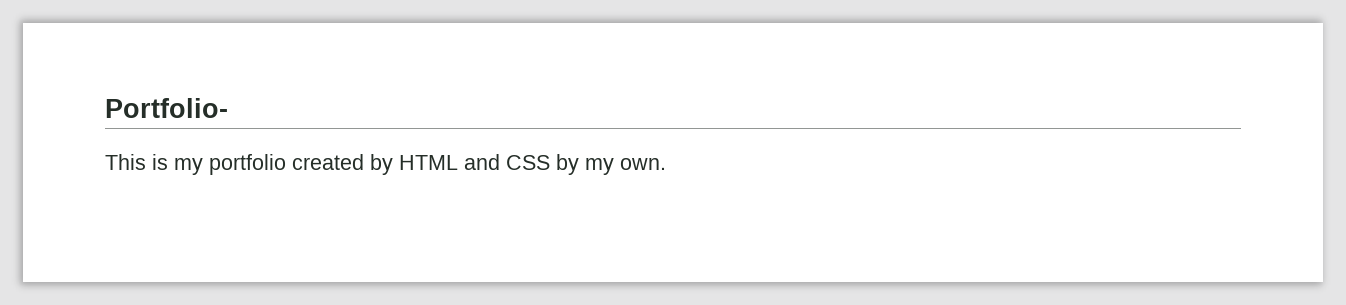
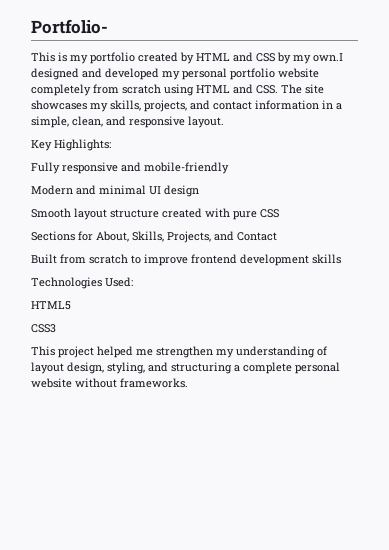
- This is my portfolio created by HTML and CSS by my own.
+ This is my portfolio created by HTML and CSS by my own.I designed and developed my personal portfolio website completely from scratch using HTML and CSS. The site showcases my skills, projects, and contact information in a simple, clean, and responsive layout.
+ Key Highlights:
+ Fully responsive and mobile-friendly
+ Modern and minimal UI design
+ Smooth layout structure created with pure CSS
+ Sections for About, Skills, Projects, and Contact
+ Built from scratch to improve frontend development skills
+ Technologies Used:
+ HTML5
+ CSS3
+ This project helped me strengthen my understanding of layout design, styling, and structuring a complete personal website without frameworks.

